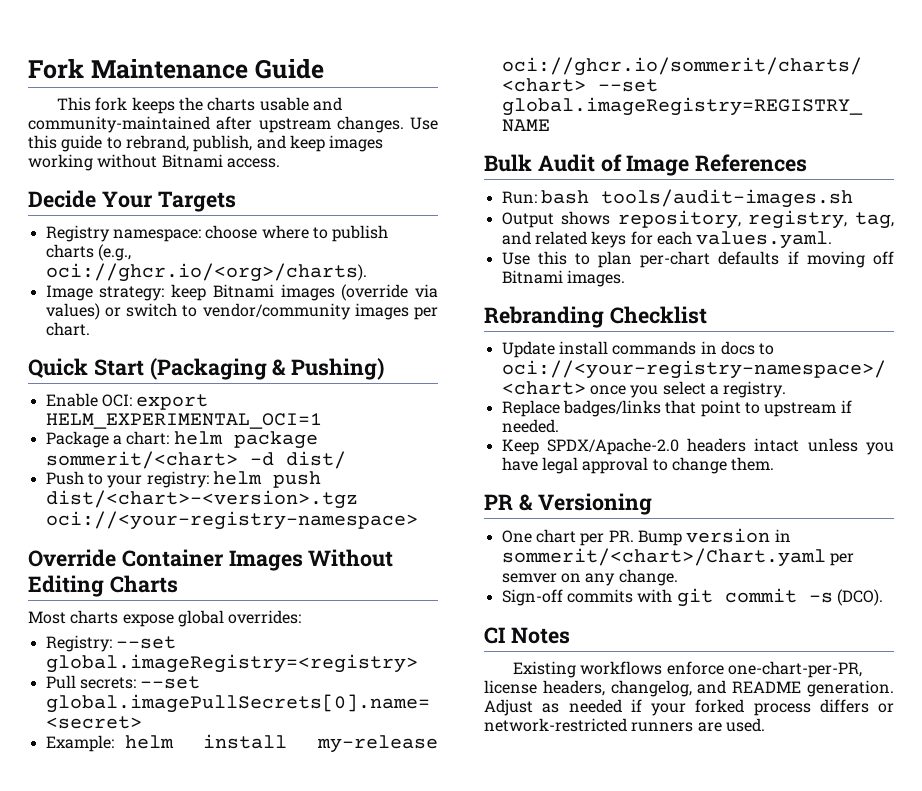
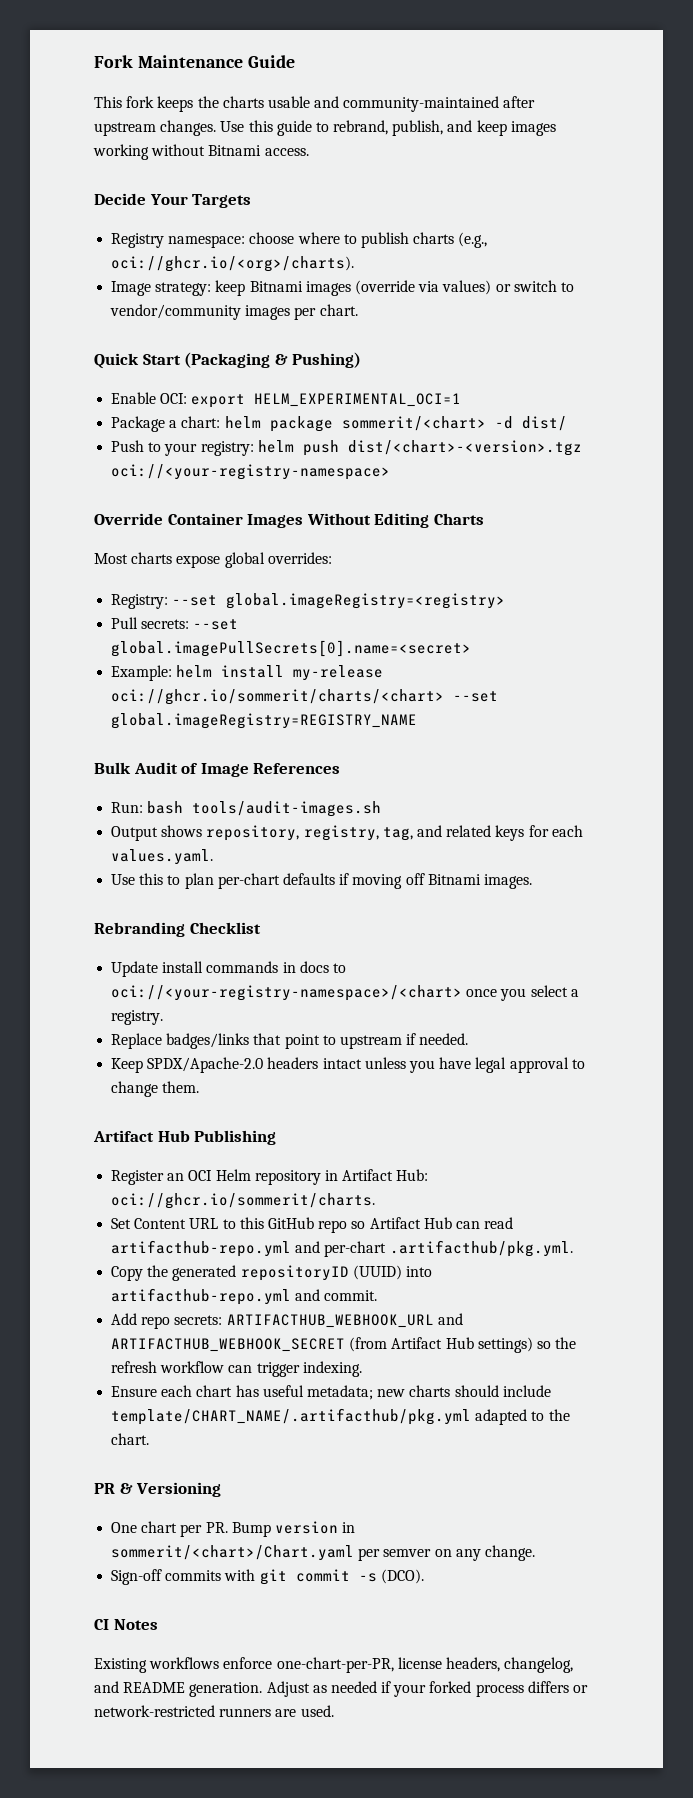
+ Artifact Hub Publishing
+ Register an OCI Helm repository in Artifact Hub: oci://ghcr.io/sommerit/charts.
+ Set Content URL to this GitHub repo so Artifact Hub can read artifacthub-repo.yml and per-chart .artifacthub/pkg.yml.
+ Copy the generated repositoryID (UUID) into artifacthub-repo.yml and commit.
+ Add repo secrets: ARTIFACTHUB_WEBHOOK_URL and ARTIFACTHUB_WEBHOOK_SECRET (from Artifact Hub settings) so the refresh workflow can trigger indexing.
+ Ensure each chart has useful metadata; new charts should include template/CHART_NAME/.artifacthub/pkg.yml adapted to the chart.

